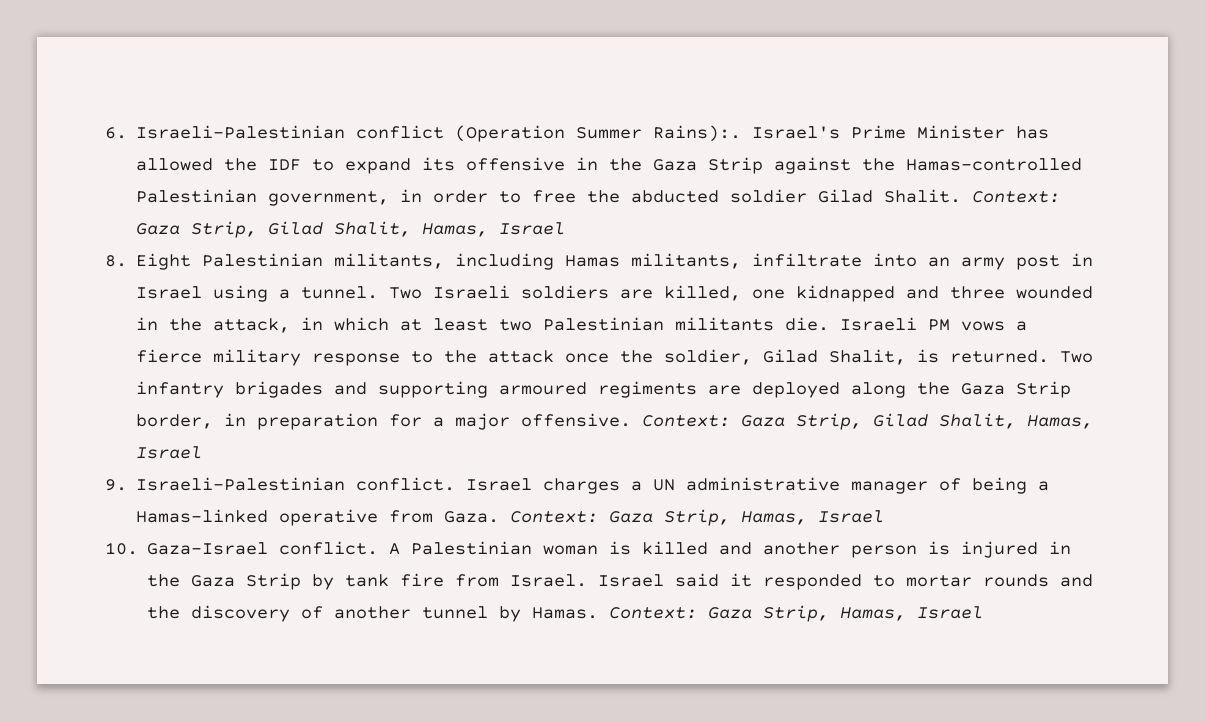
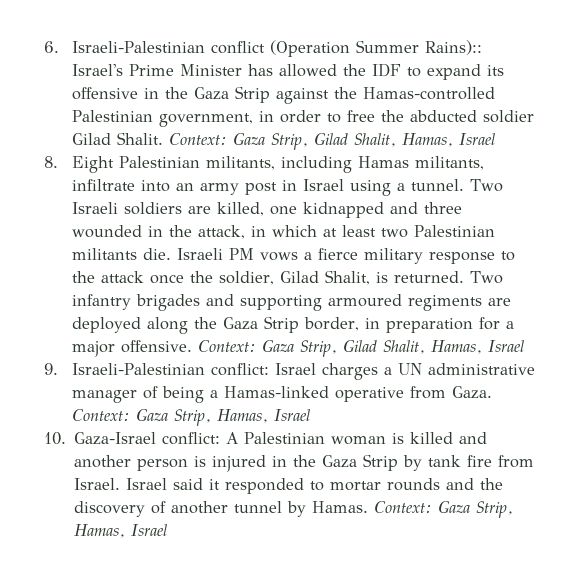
- 6. Israeli-Palestinian conflict (Operation Summer Rains):. Israel's Prime Minister has allowed the IDF to expand its offensive in the Gaza Strip against the Hamas-controlled Palestinian government, in order to free the abducted soldier Gilad Shalit.
+ 6. Israeli-Palestinian conflict (Operation Summer Rains):: Israel's Prime Minister has allowed the IDF to expand its offensive in the Gaza Strip against the Hamas-controlled Palestinian government, in order to free the abducted soldier Gilad Shalit.
- 9. Israeli-Palestinian conflict. Israel charges a UN administrative manager of being a Hamas-linked operative from Gaza.
+ 9. Israeli-Palestinian conflict: Israel charges a UN administrative manager of being a Hamas-linked operative from Gaza.
- 10. Gaza-Israel conflict. A Palestinian woman is killed and another person is injured in the Gaza Strip by tank fire from Israel.
+ 10. Gaza-Israel conflict: A Palestinian woman is killed and another person is injured in the Gaza Strip by tank fire from Israel.

